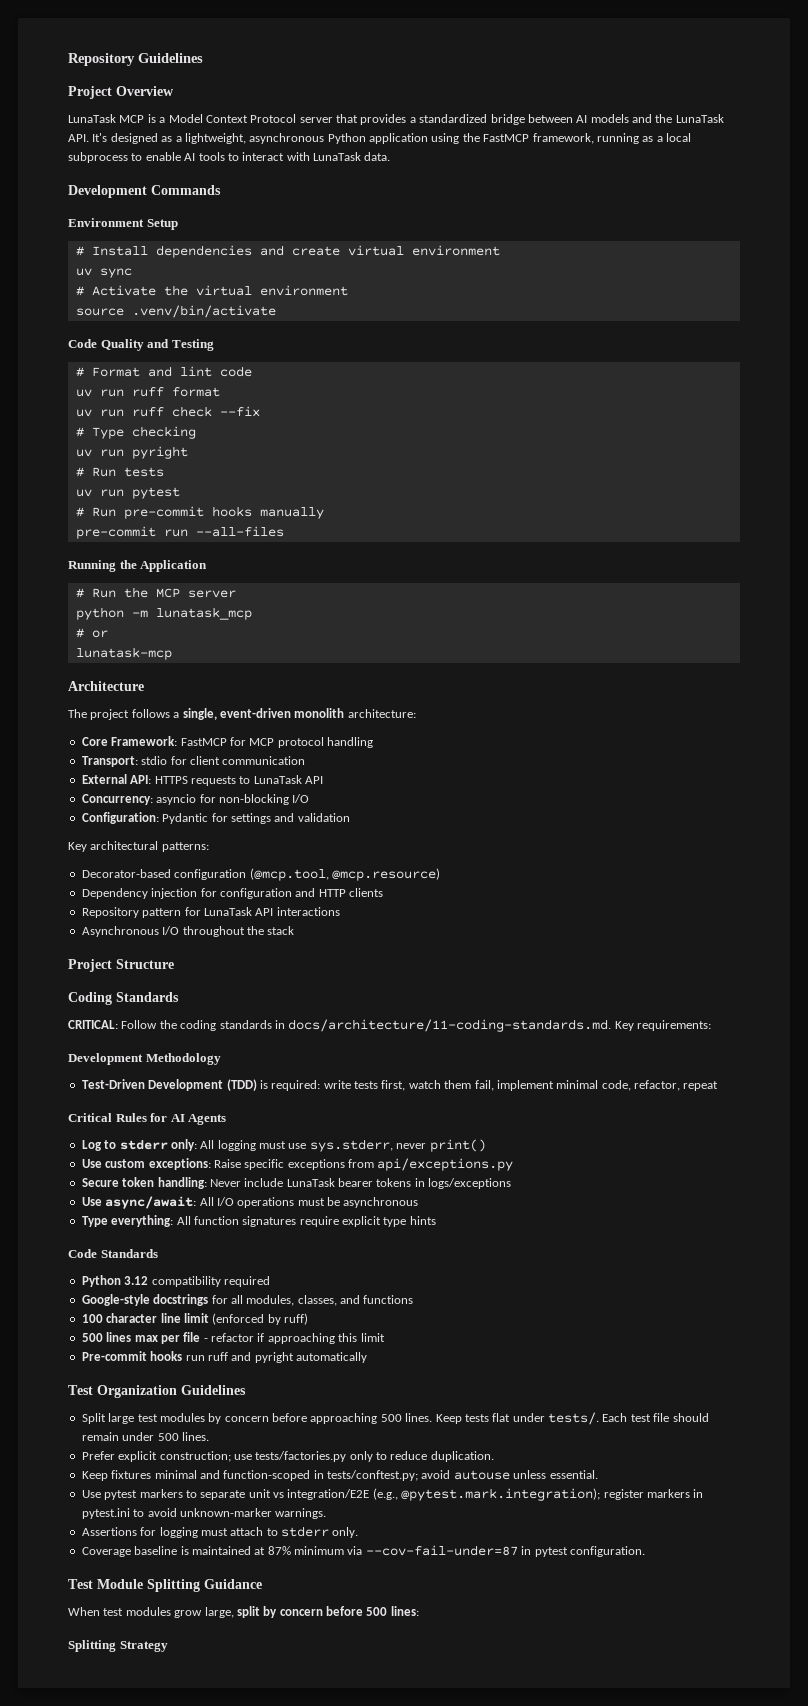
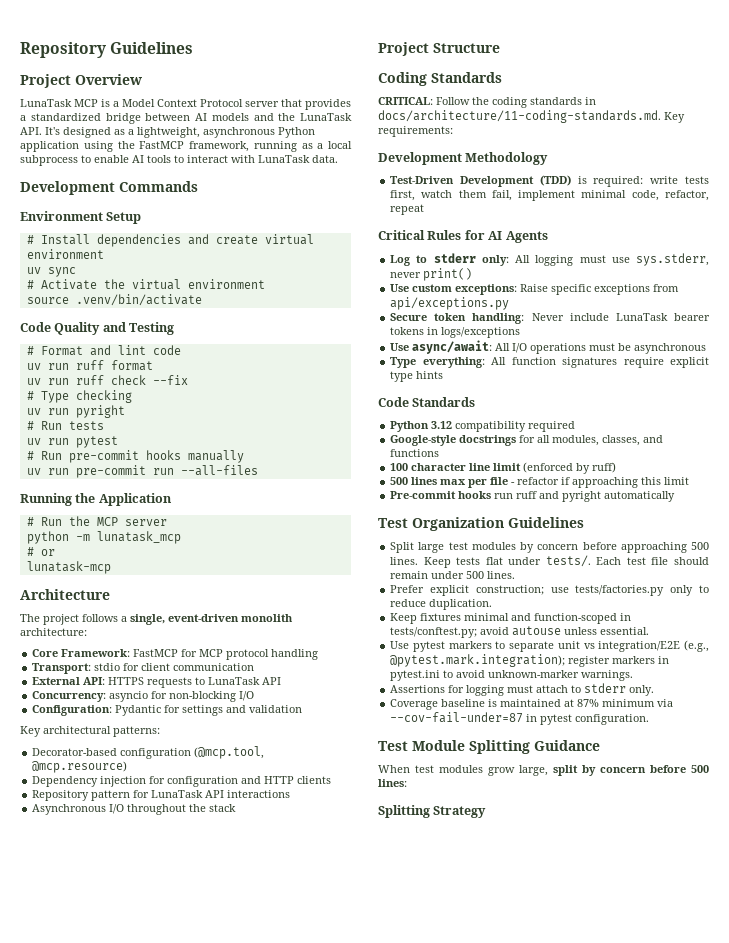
- pre-commit run --all-files
+ uv run pre-commit run --all-files

